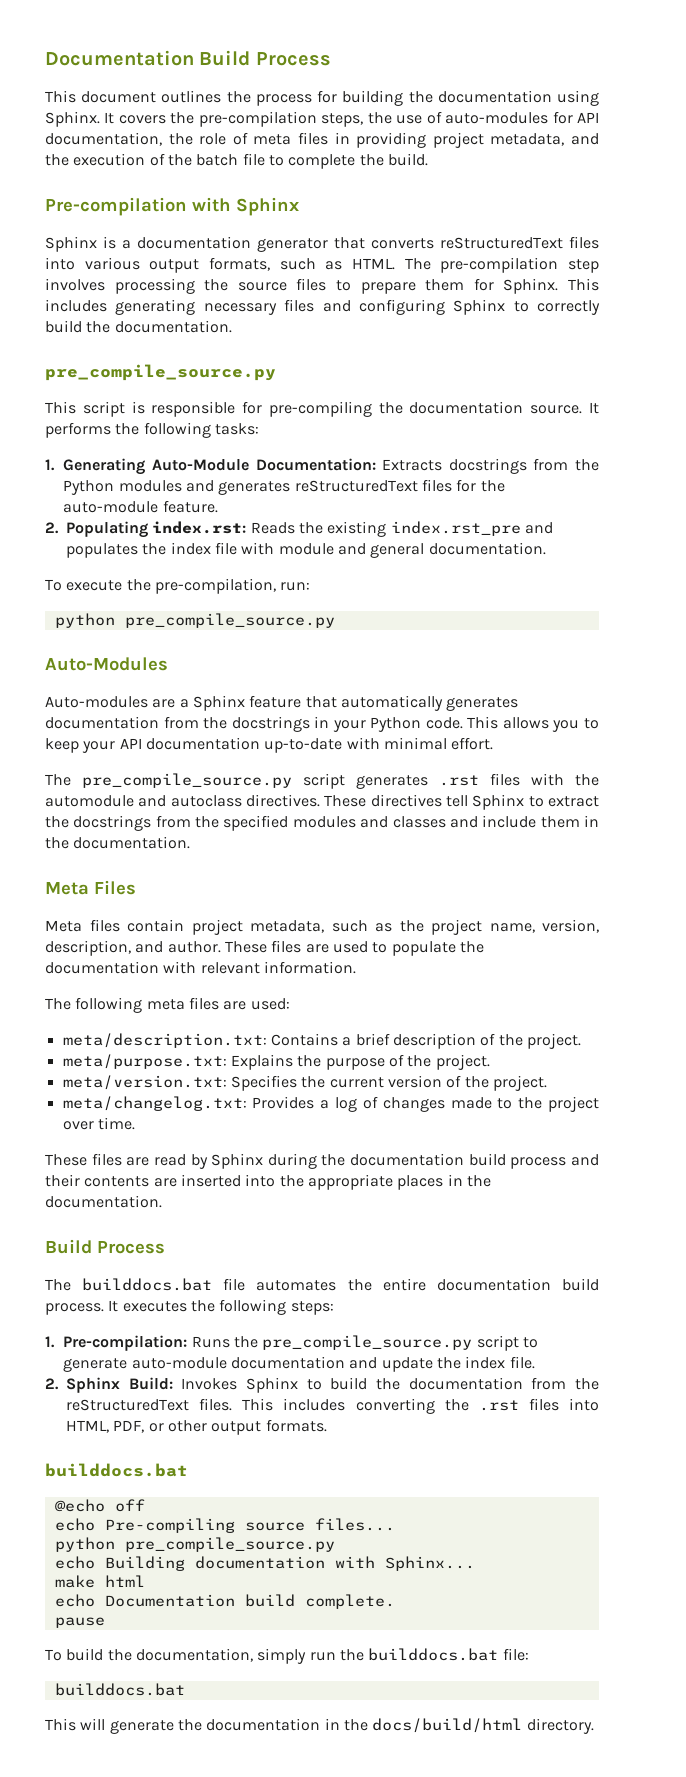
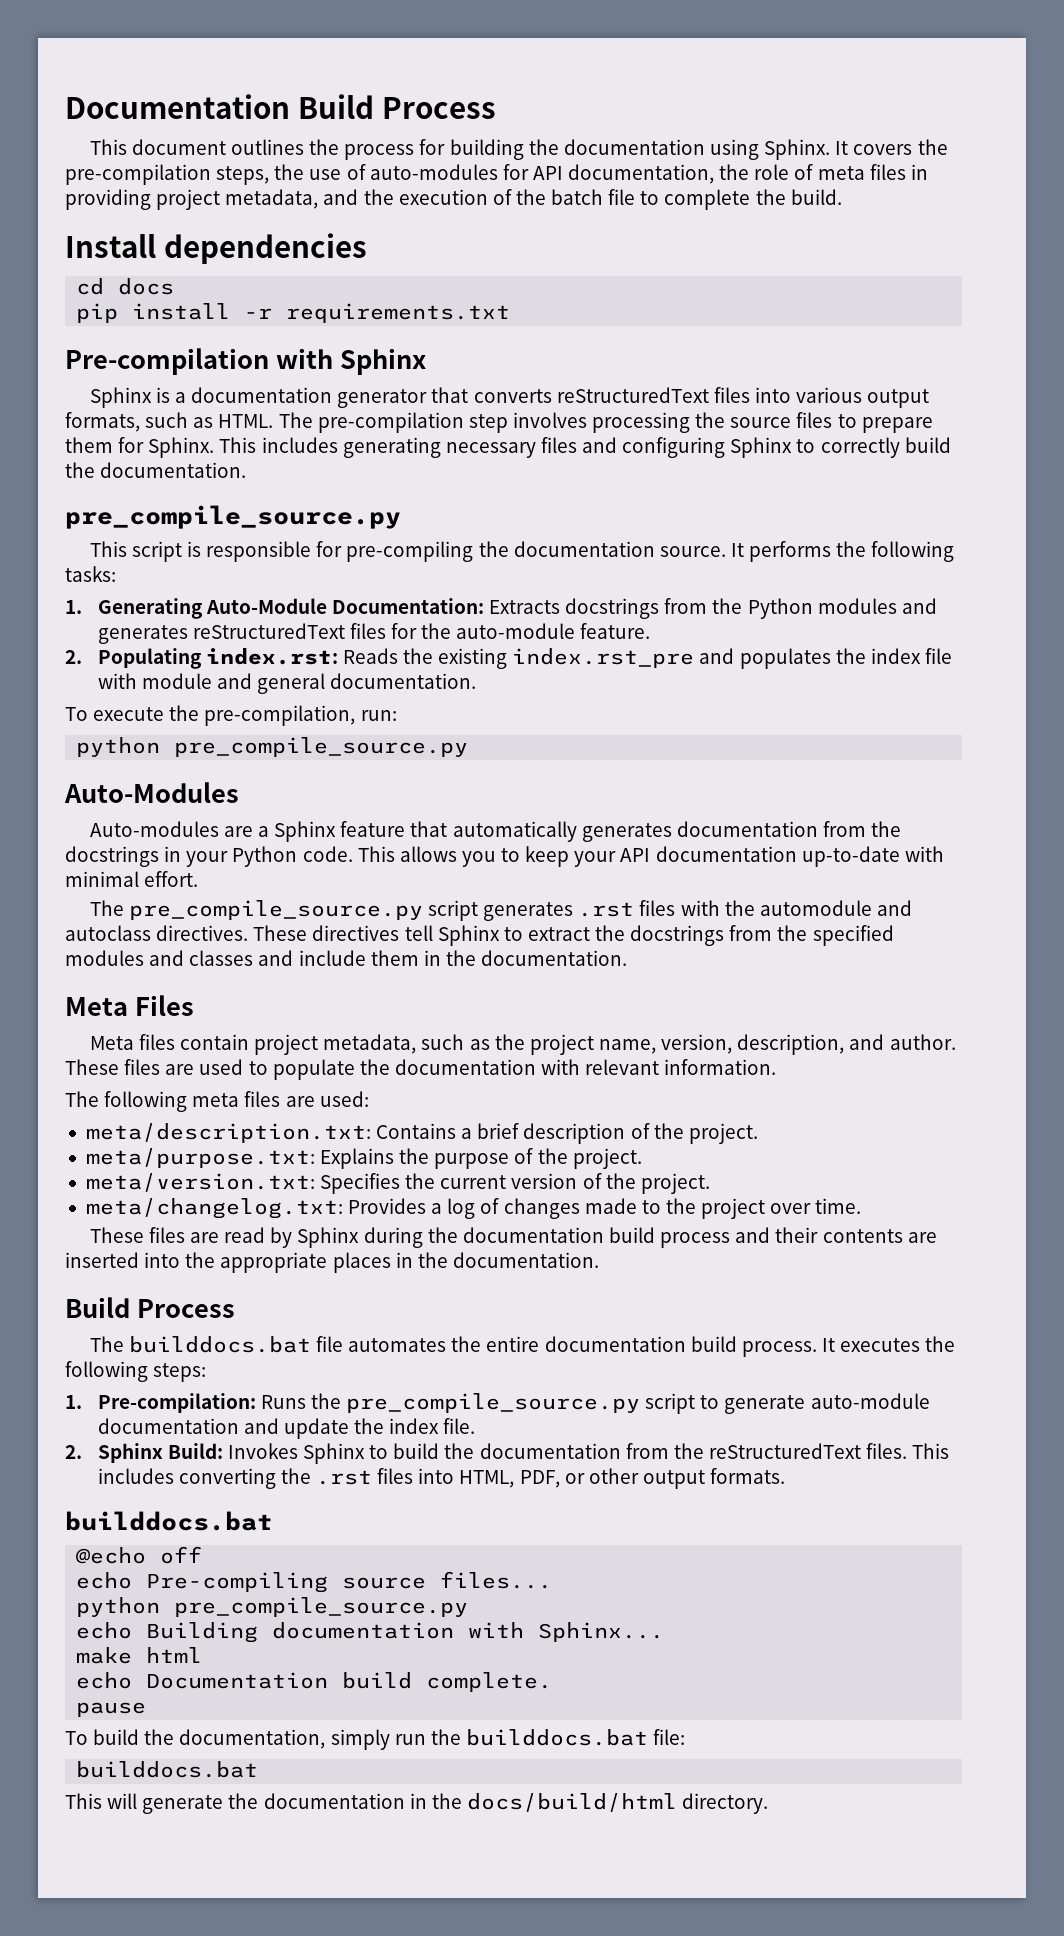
+ Install dependencies
+ cd docs
+ pip install -r requirements.txt

